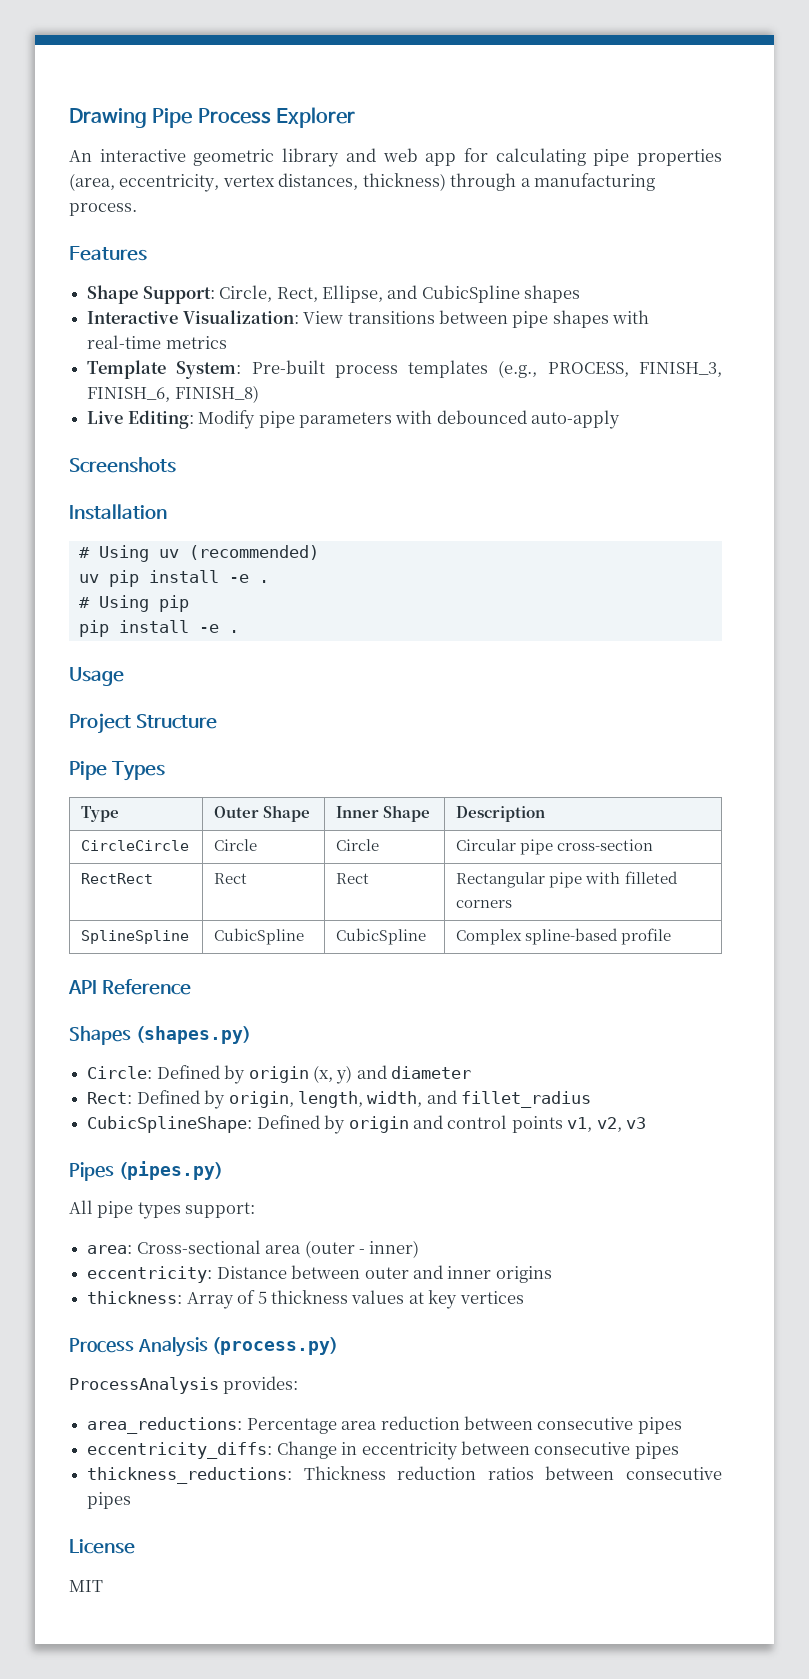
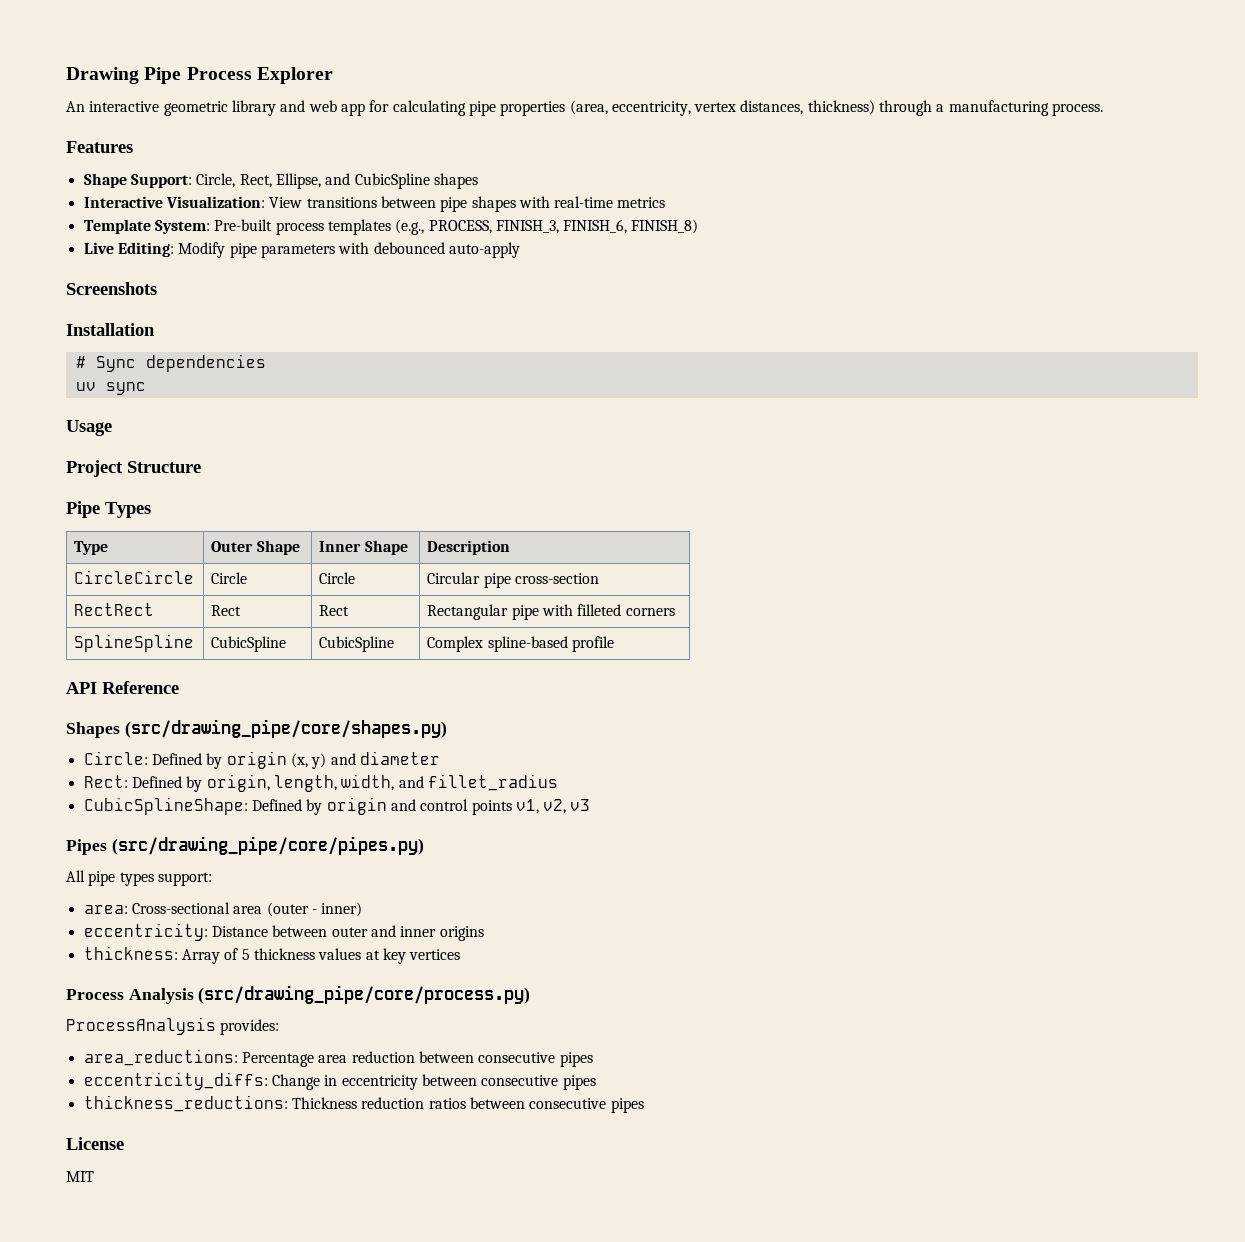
- # Using uv (recommended)
- uv pip install -e .
- # Using pip
- pip install -e .
+ # Sync dependencies
+ uv sync
- Shapes (shapes.py)
+ Shapes (src/drawing_pipe/core/shapes.py)
- Pipes (pipes.py)
+ Pipes (src/drawing_pipe/core/pipes.py)
- Process Analysis (process.py)
+ Process Analysis (src/drawing_pipe/core/process.py)

